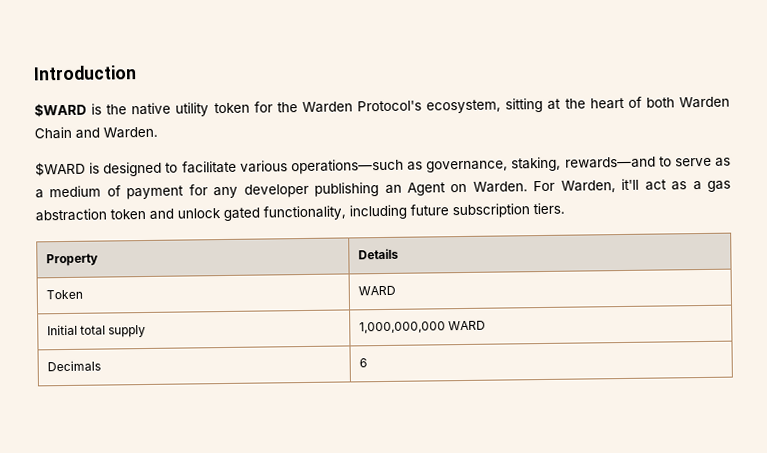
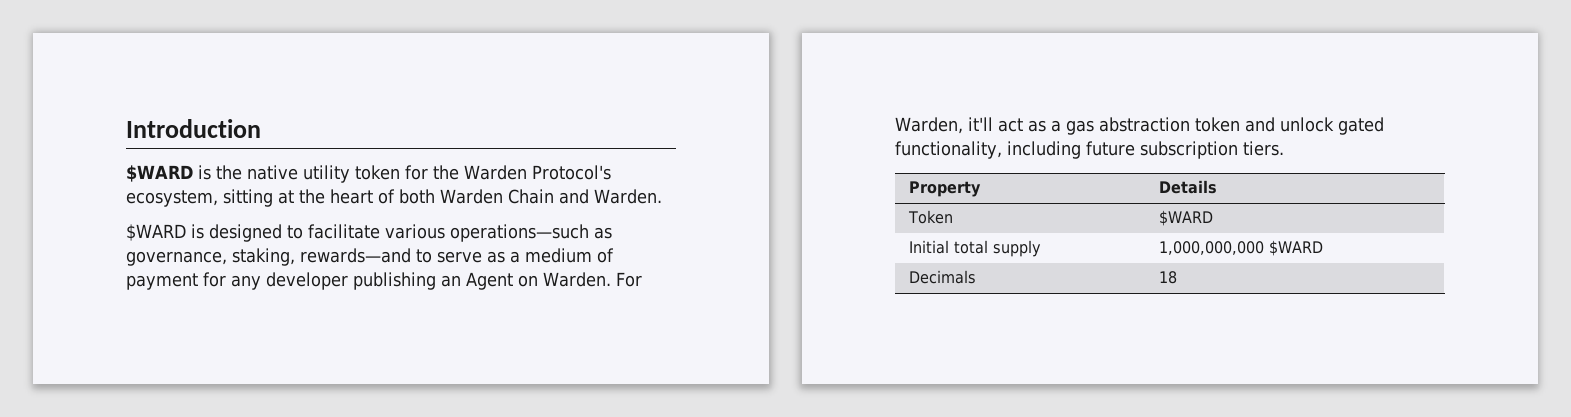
- Token | WARD
+ Token | $WARD
- Initial total supply | 1,000,000,000 WARD
+ Initial total supply | 1,000,000,000 $WARD
- Decimals | 6
+ Decimals | 18

